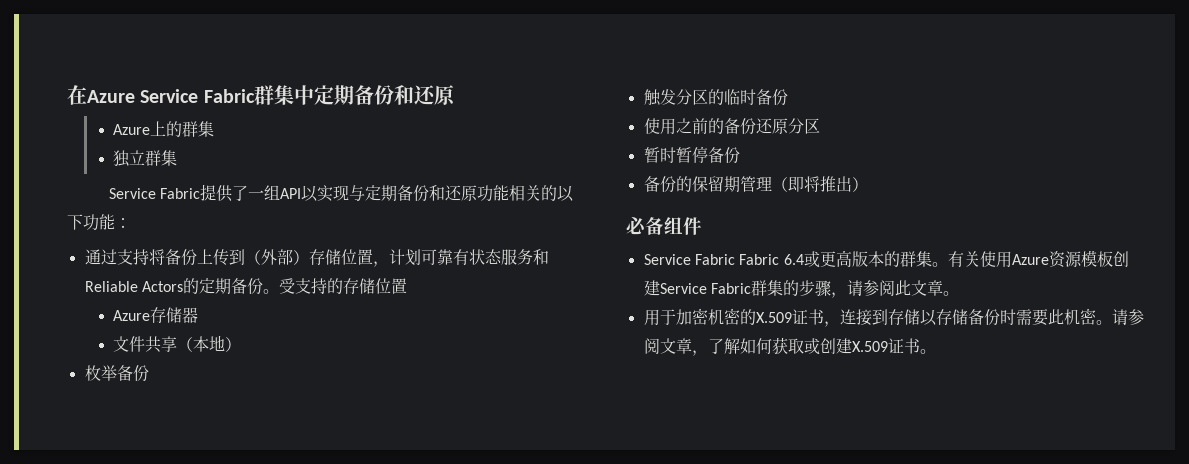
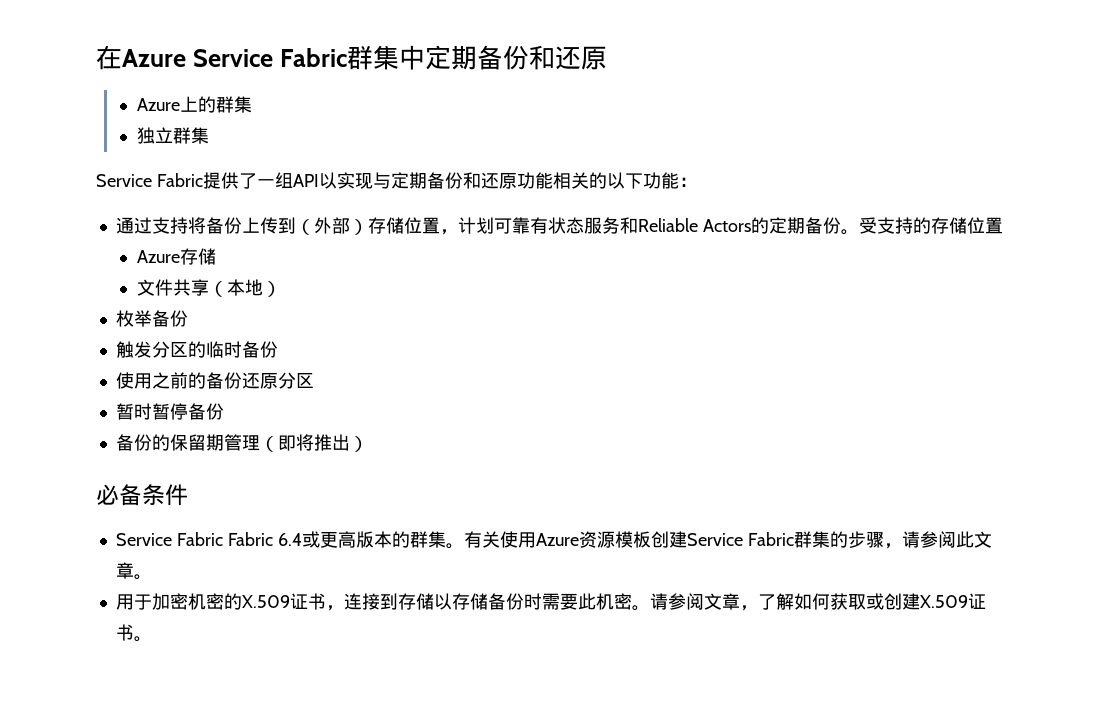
- Azure存储器
+ Azure存储
- 必备组件
+ 必备条件

